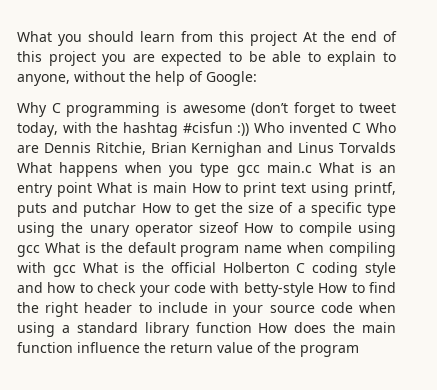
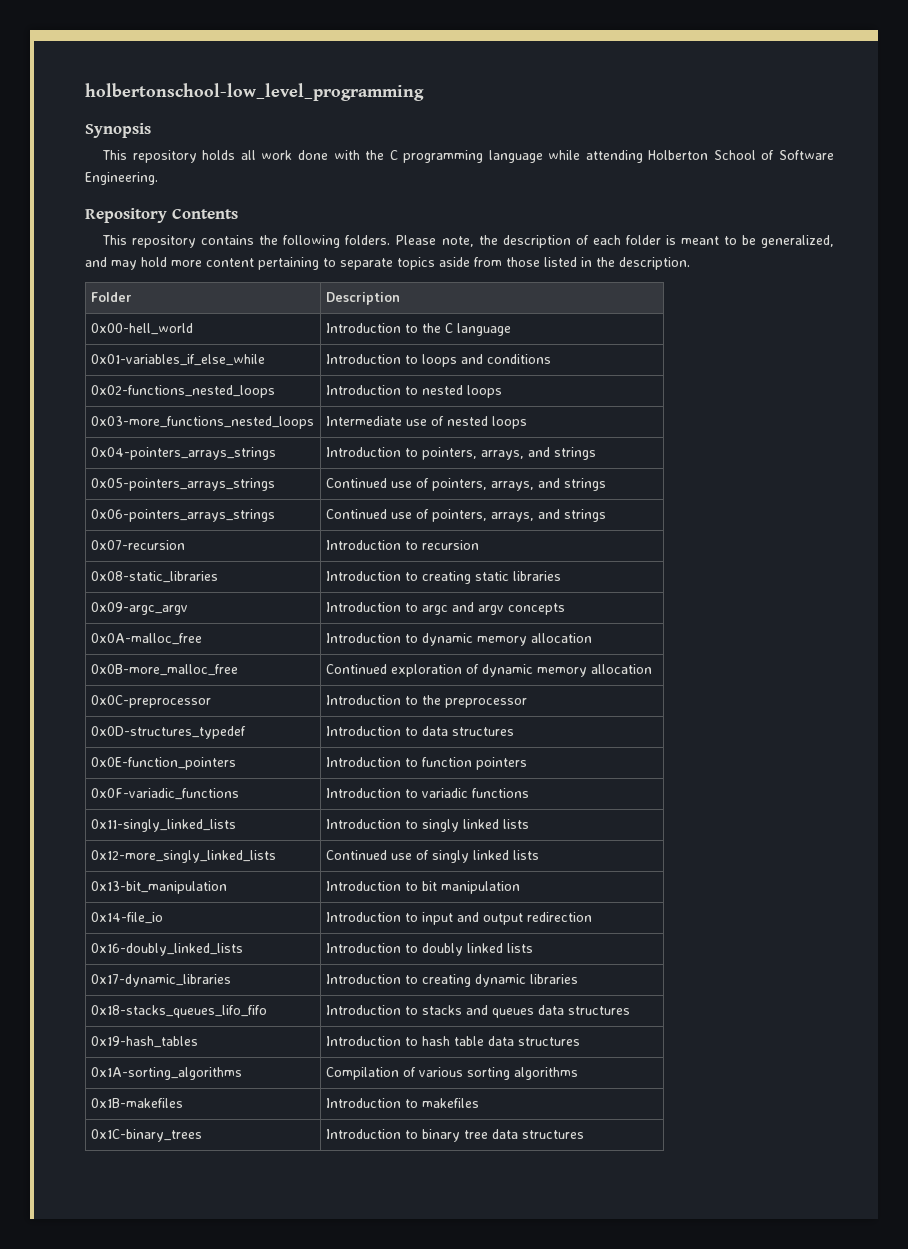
- What you should learn from this project At the end of this project you are expected to be able to explain to anyone, without the help of Google:
- Why C programming is awesome (don’t forget to tweet today, with the hashtag #cisfun :)) Who invented C Who are Dennis Ritchie, Brian Kernighan and Linus Torvalds What happens when you type gcc main.c What is an entry point What is main How to print text using printf, puts and putchar How to get the size of a specific type using the unary operator sizeof How to compile using gcc What is the default program name when compiling with gcc What is the official Holberton C coding style and how to check your code with betty-style How to find the right header to include in your source code when using a standard library function How does the main function influence the return value of the program
+ holbertonschool-low_level_programming
+ Synopsis
+ This repository holds all work done with the C programming language while attending Holberton School of Software Engineering.
+ Repository Contents
+ This repository contains the following folders. Please note, the description of each folder is meant to be generalized, and may hold more content pertaining to separate topics aside from those listed in the description.
+ Folder | Description
+ 0x00-hell_world | Introduction to the C language
+ 0x01-variables_if_else_while | Introduction to loops and conditions
+ 0x02-functions_nested_loops | Introduction to nested loops
+ 0x03-more_functions_nested_loops | Intermediate use of nested loops
+ 0x04-pointers_arrays_strings | Introduction to pointers, arrays, and strings
+ 0x05-pointers_arrays_strings | Continued use of pointers, arrays, and strings
+ 0x06-pointers_arrays_strings | Continued use of pointers, arrays, and strings
+ 0x07-recursion | Introduction to recursion
+ 0x08-static_libraries | Introduction to creating static libraries
+ 0x09-argc_argv | Introduction to argc and argv concepts
+ 0x0A-malloc_free | Introduction to dynamic memory allocation
+ 0x0B-more_malloc_free | Continued exploration of dynamic memory allocation
+ 0x0C-preprocessor | Introduction to the preprocessor
+ 0x0D-structures_typedef | Introduction to data structures
+ 0x0E-function_pointers | Introduction to function pointers
+ 0x0F-variadic_functions | Introduction to variadic functions
+ 0x11-singly_linked_lists | Introduction to singly linked lists
+ 0x12-more_singly_linked_lists | Continued use of singly linked lists
+ 0x13-bit_manipulation | Introduction to bit manipulation
+ 0x14-file_io | Introduction to input and output redirection
+ 0x16-doubly_linked_lists | Introduction to doubly linked lists
+ 0x17-dynamic_libraries | Introduction to creating dynamic libraries
+ 0x18-stacks_queues_lifo_fifo | Introduction to stacks and queues data structures
+ 0x19-hash_tables | Introduction to hash table data structures
+ 0x1A-sorting_algorithms | Compilation of various sorting algorithms
+ 0x1B-makefiles | Introduction to makefiles
+ 0x1C-binary_trees | Introduction to binary tree data structures

